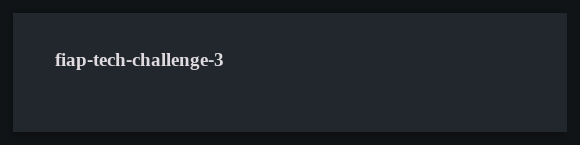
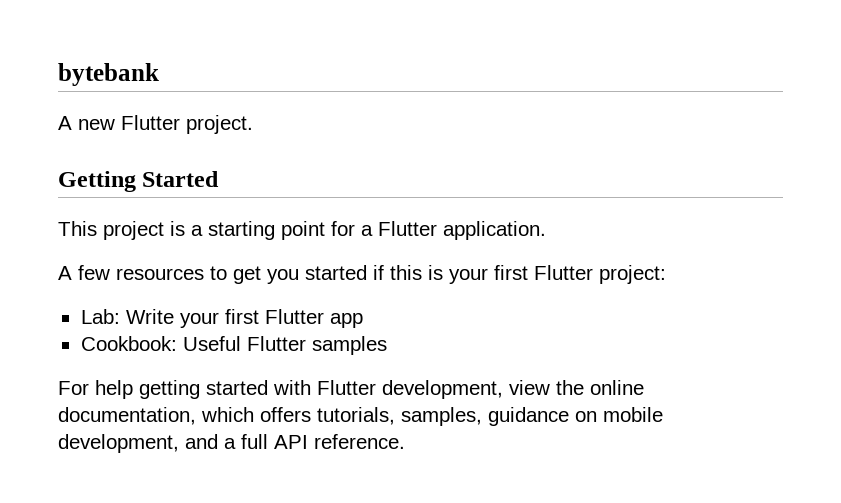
- fiap-tech-challenge-3
+ bytebank
+ A new Flutter project.
+ Getting Started
+ This project is a starting point for a Flutter application.
+ A few resources to get you started if this is your first Flutter project:
+ Lab: Write your first Flutter app
+ Cookbook: Useful Flutter samples
+ For help getting started with Flutter development, view the online documentation, which offers tutorials, samples, guidance on mobile development, and a full API reference.

